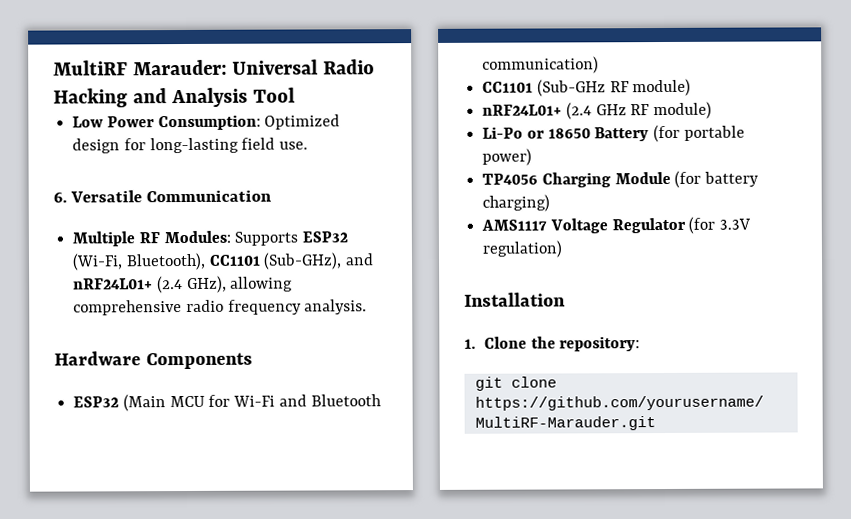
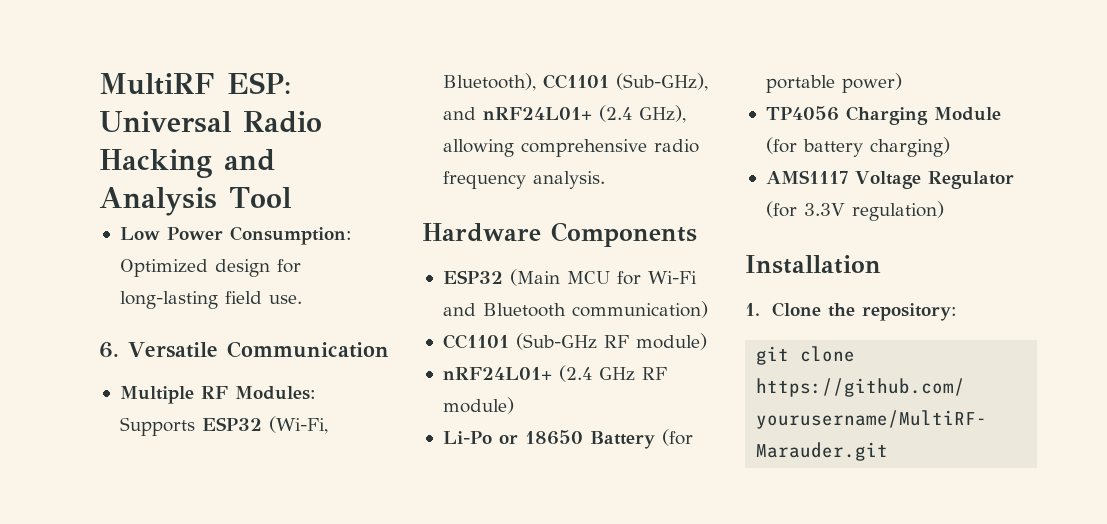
- MultiRF Marauder: Universal Radio Hacking and Analysis Tool
+ MultiRF ESP: Universal Radio Hacking and Analysis Tool

